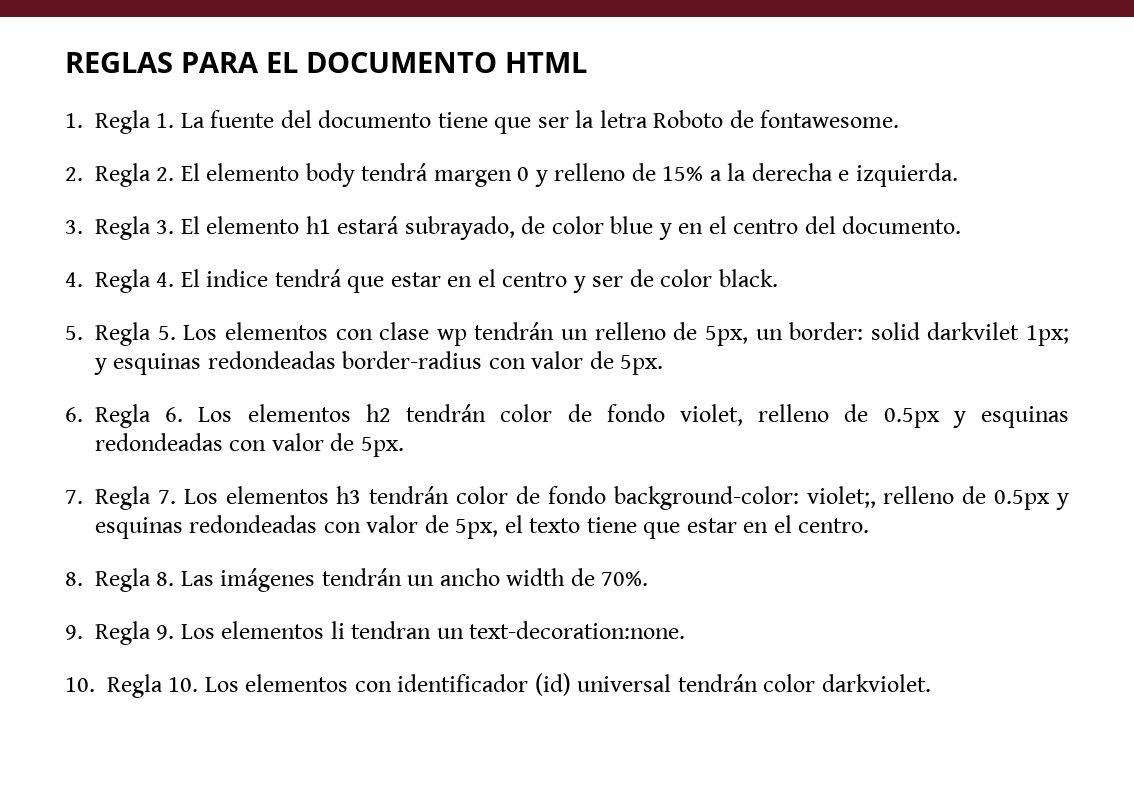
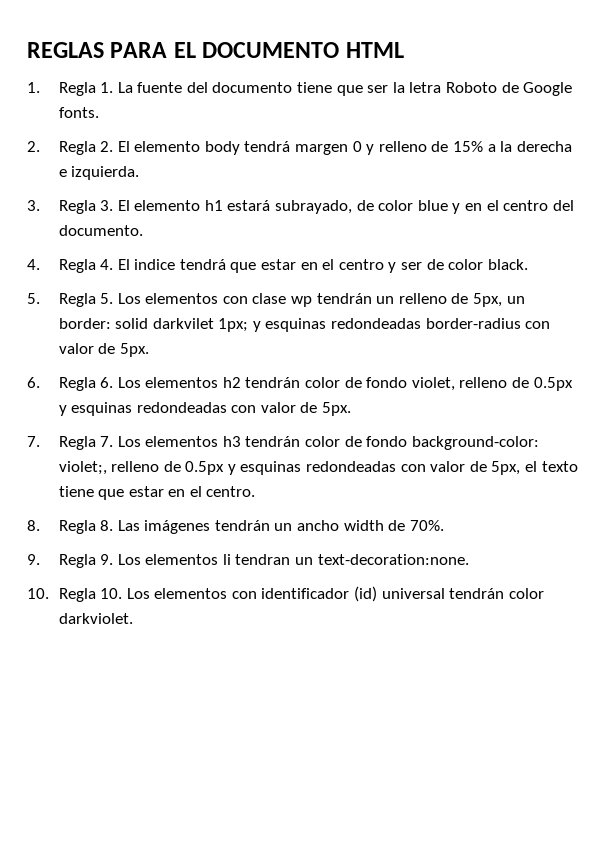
- 1. Regla 1. La fuente del documento tiene que ser la letra Roboto de fontawesome.
+ 1. Regla 1. La fuente del documento tiene que ser la letra Roboto de Google fonts.

